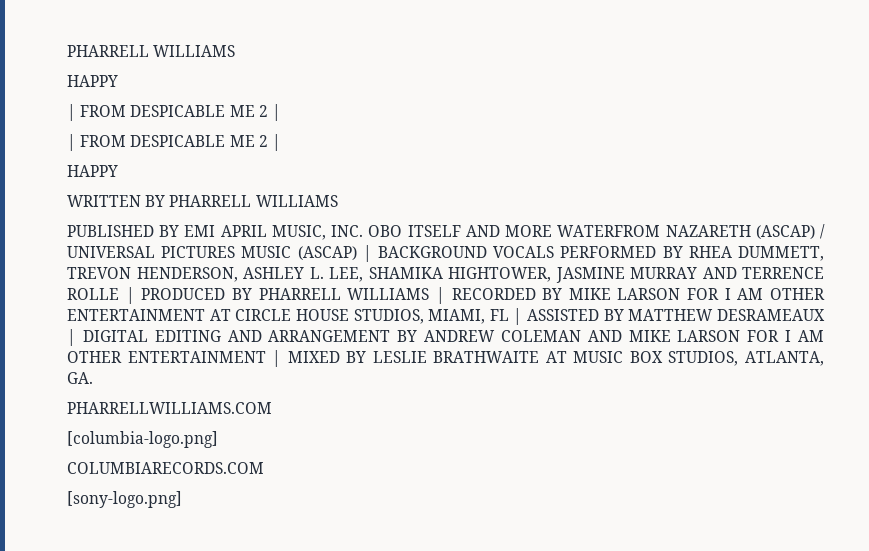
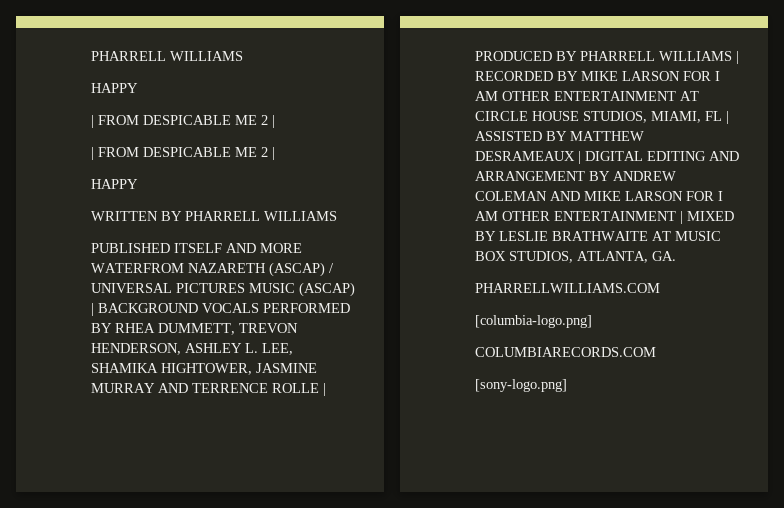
- PUBLISHED BY EMI APRIL MUSIC, INC. OBO ITSELF AND MORE WATERFROM NAZARETH (ASCAP) / UNIVERSAL PICTURES MUSIC (ASCAP) | BACKGROUND VOCALS PERFORMED BY RHEA DUMMETT, TREVON HENDERSON, ASHLEY L. LEE, SHAMIKA HIGHTOWER, JASMINE MURRAY AND TERRENCE ROLLE | PRODUCED BY PHARRELL WILLIAMS | RECORDED BY MIKE LARSON FOR I AM OTHER ENTERTAINMENT AT CIRCLE HOUSE STUDIOS, MIAMI, FL | ASSISTED BY MATTHEW DESRAMEAUX | DIGITAL EDITING AND ARRANGEMENT BY ANDREW COLEMAN AND MIKE LARSON FOR I AM OTHER ENTERTAINMENT | MIXED BY LESLIE BRATHWAITE AT MUSIC BOX STUDIOS, ATLANTA, GA.
+ PUBLISHED ITSELF AND MORE WATERFROM NAZARETH (ASCAP) / UNIVERSAL PICTURES MUSIC (ASCAP) | BACKGROUND VOCALS PERFORMED BY RHEA DUMMETT, TREVON HENDERSON, ASHLEY L. LEE, SHAMIKA HIGHTOWER, JASMINE MURRAY AND TERRENCE ROLLE | PRODUCED BY PHARRELL WILLIAMS | RECORDED BY MIKE LARSON FOR I AM OTHER ENTERTAINMENT AT CIRCLE HOUSE STUDIOS, MIAMI, FL | ASSISTED BY MATTHEW DESRAMEAUX | DIGITAL EDITING AND ARRANGEMENT BY ANDREW COLEMAN AND MIKE LARSON FOR I AM OTHER ENTERTAINMENT | MIXED BY LESLIE BRATHWAITE AT MUSIC BOX STUDIOS, ATLANTA, GA.

